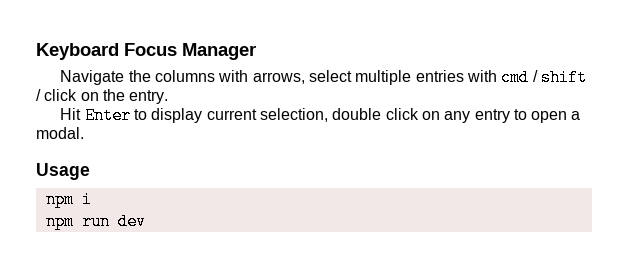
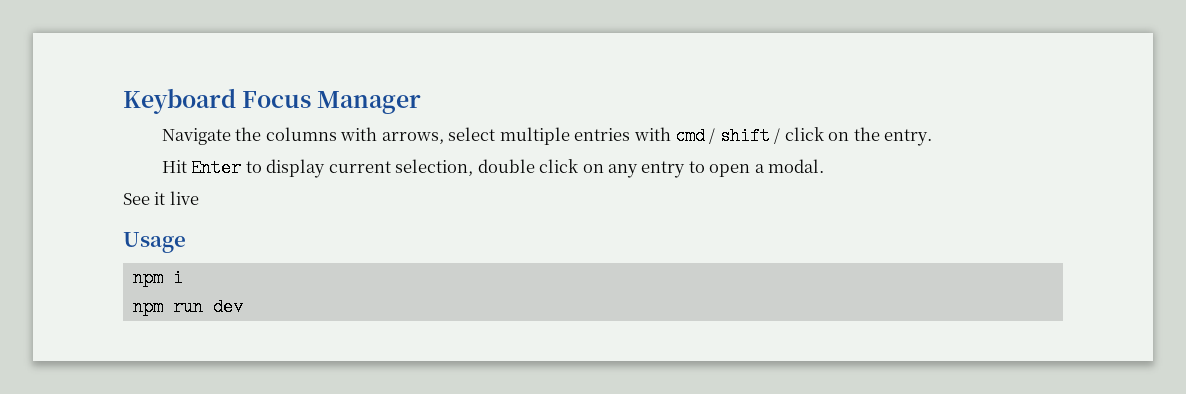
+ See it live

